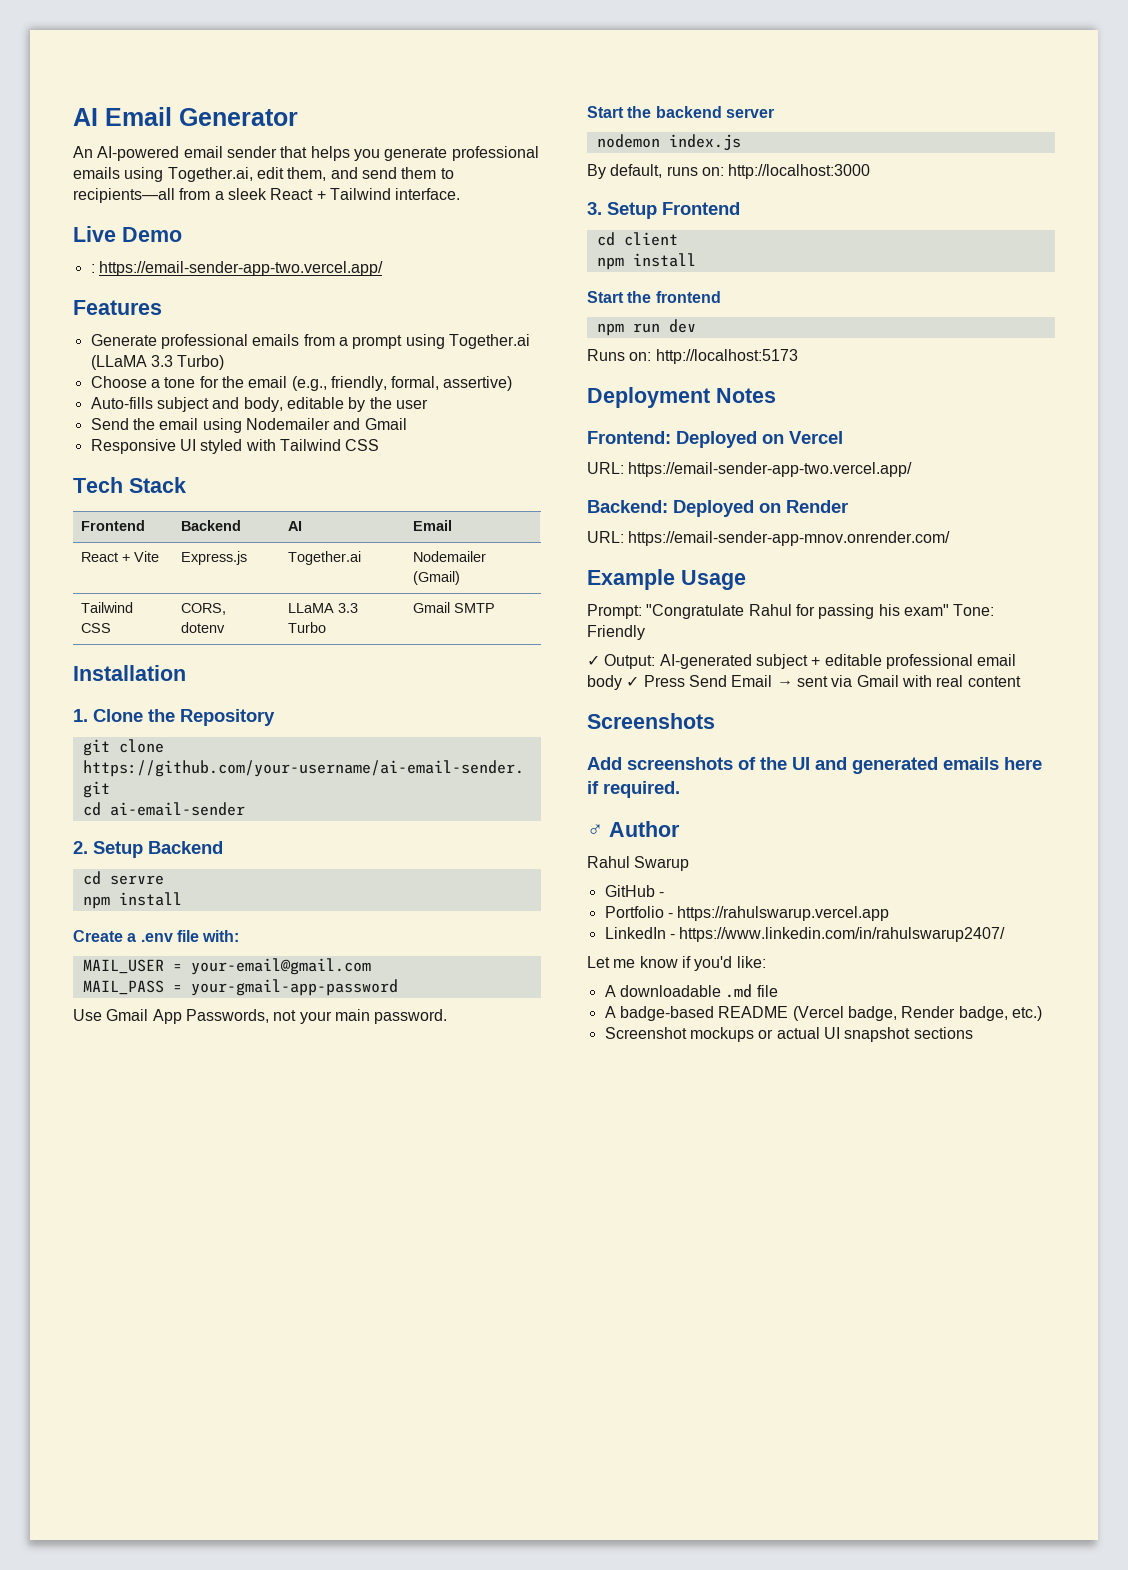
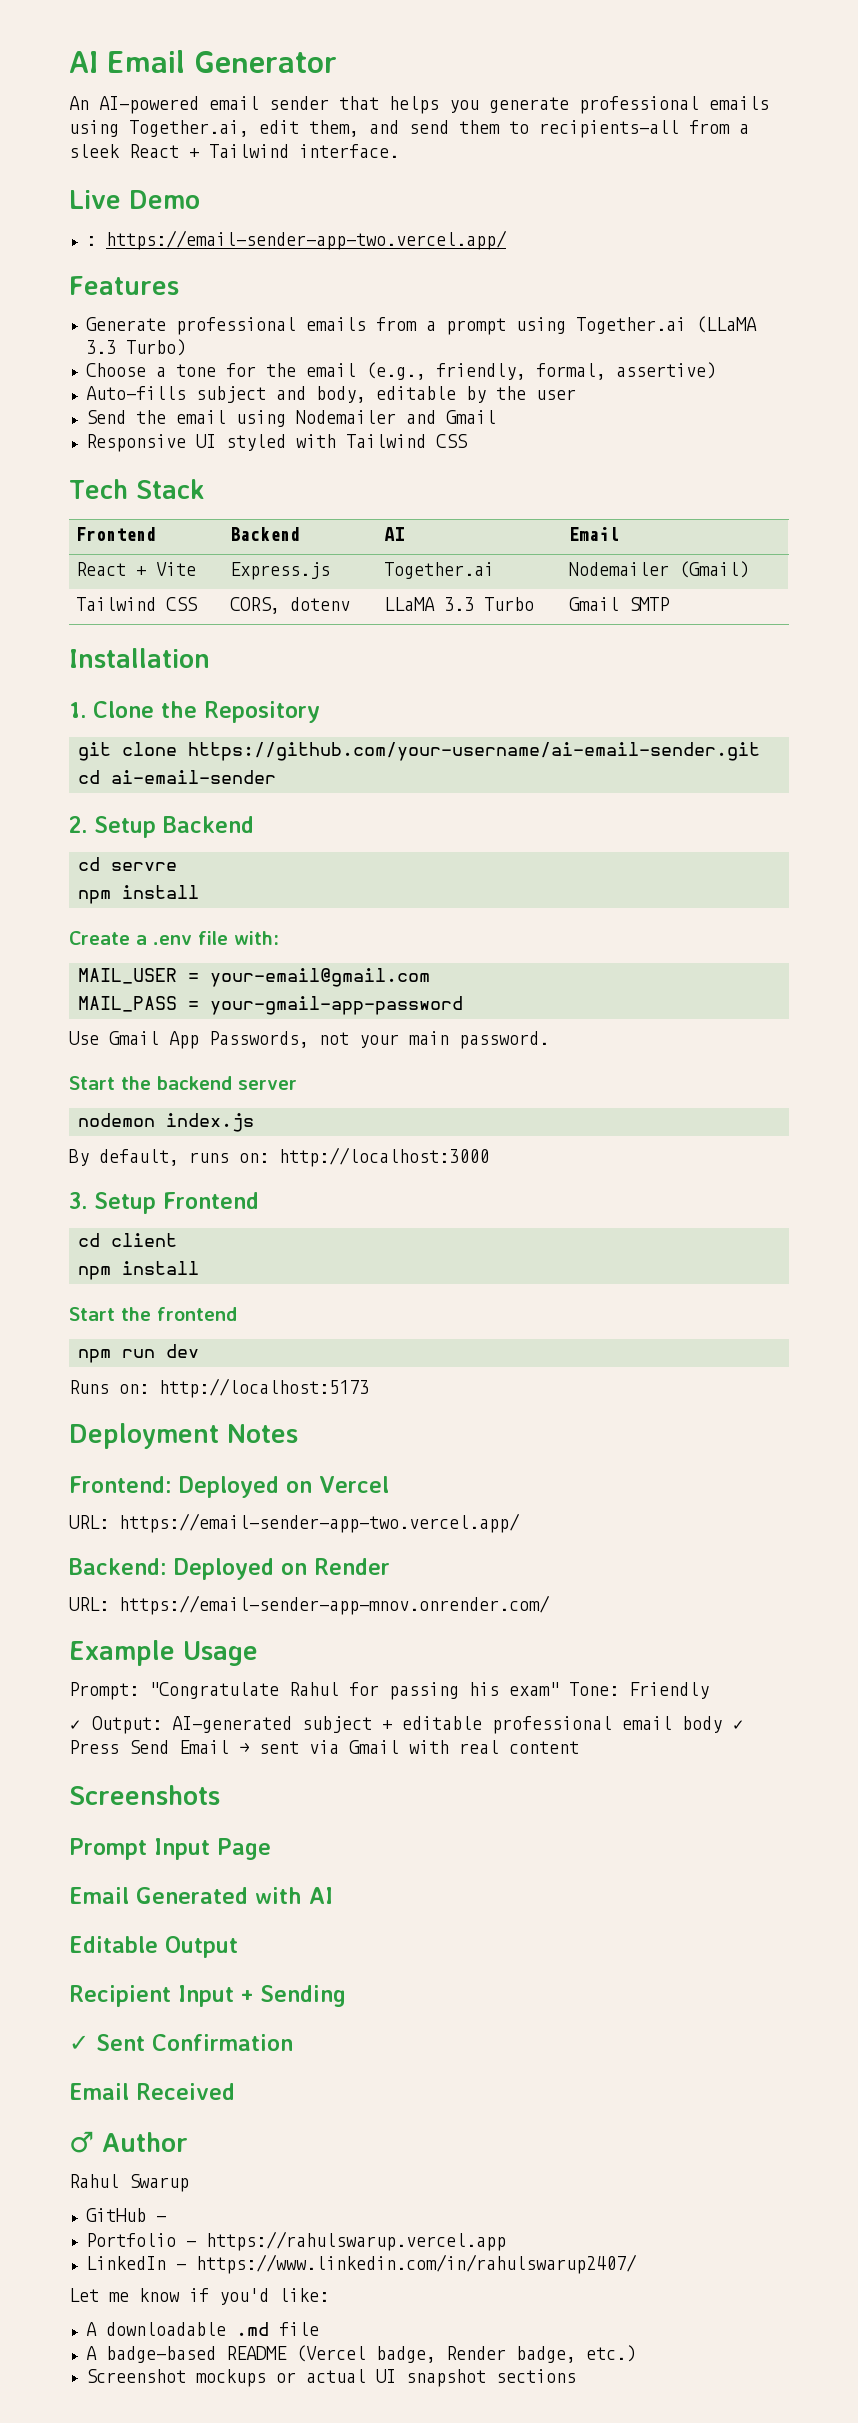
- Add screenshots of the UI and generated emails here if required.
+ Prompt Input Page
+ Email Generated with AI
+ Editable Output
+ Recipient Input + Sending
+ ✓ Sent Confirmation
+ Email Received

